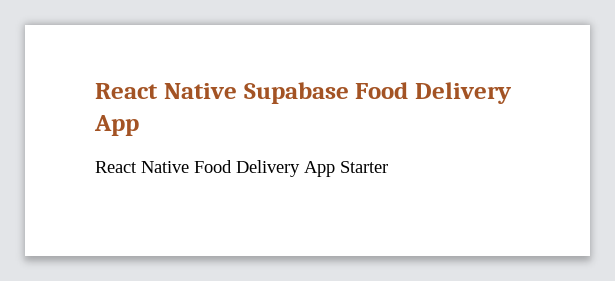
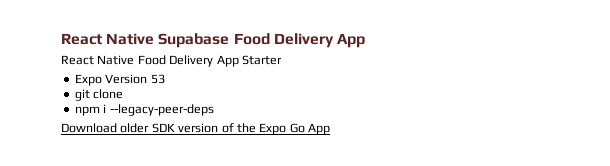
+ Expo Version 53
+ git clone
+ npm i --legacy-peer-deps
+ Download older SDK version of the Expo Go App

